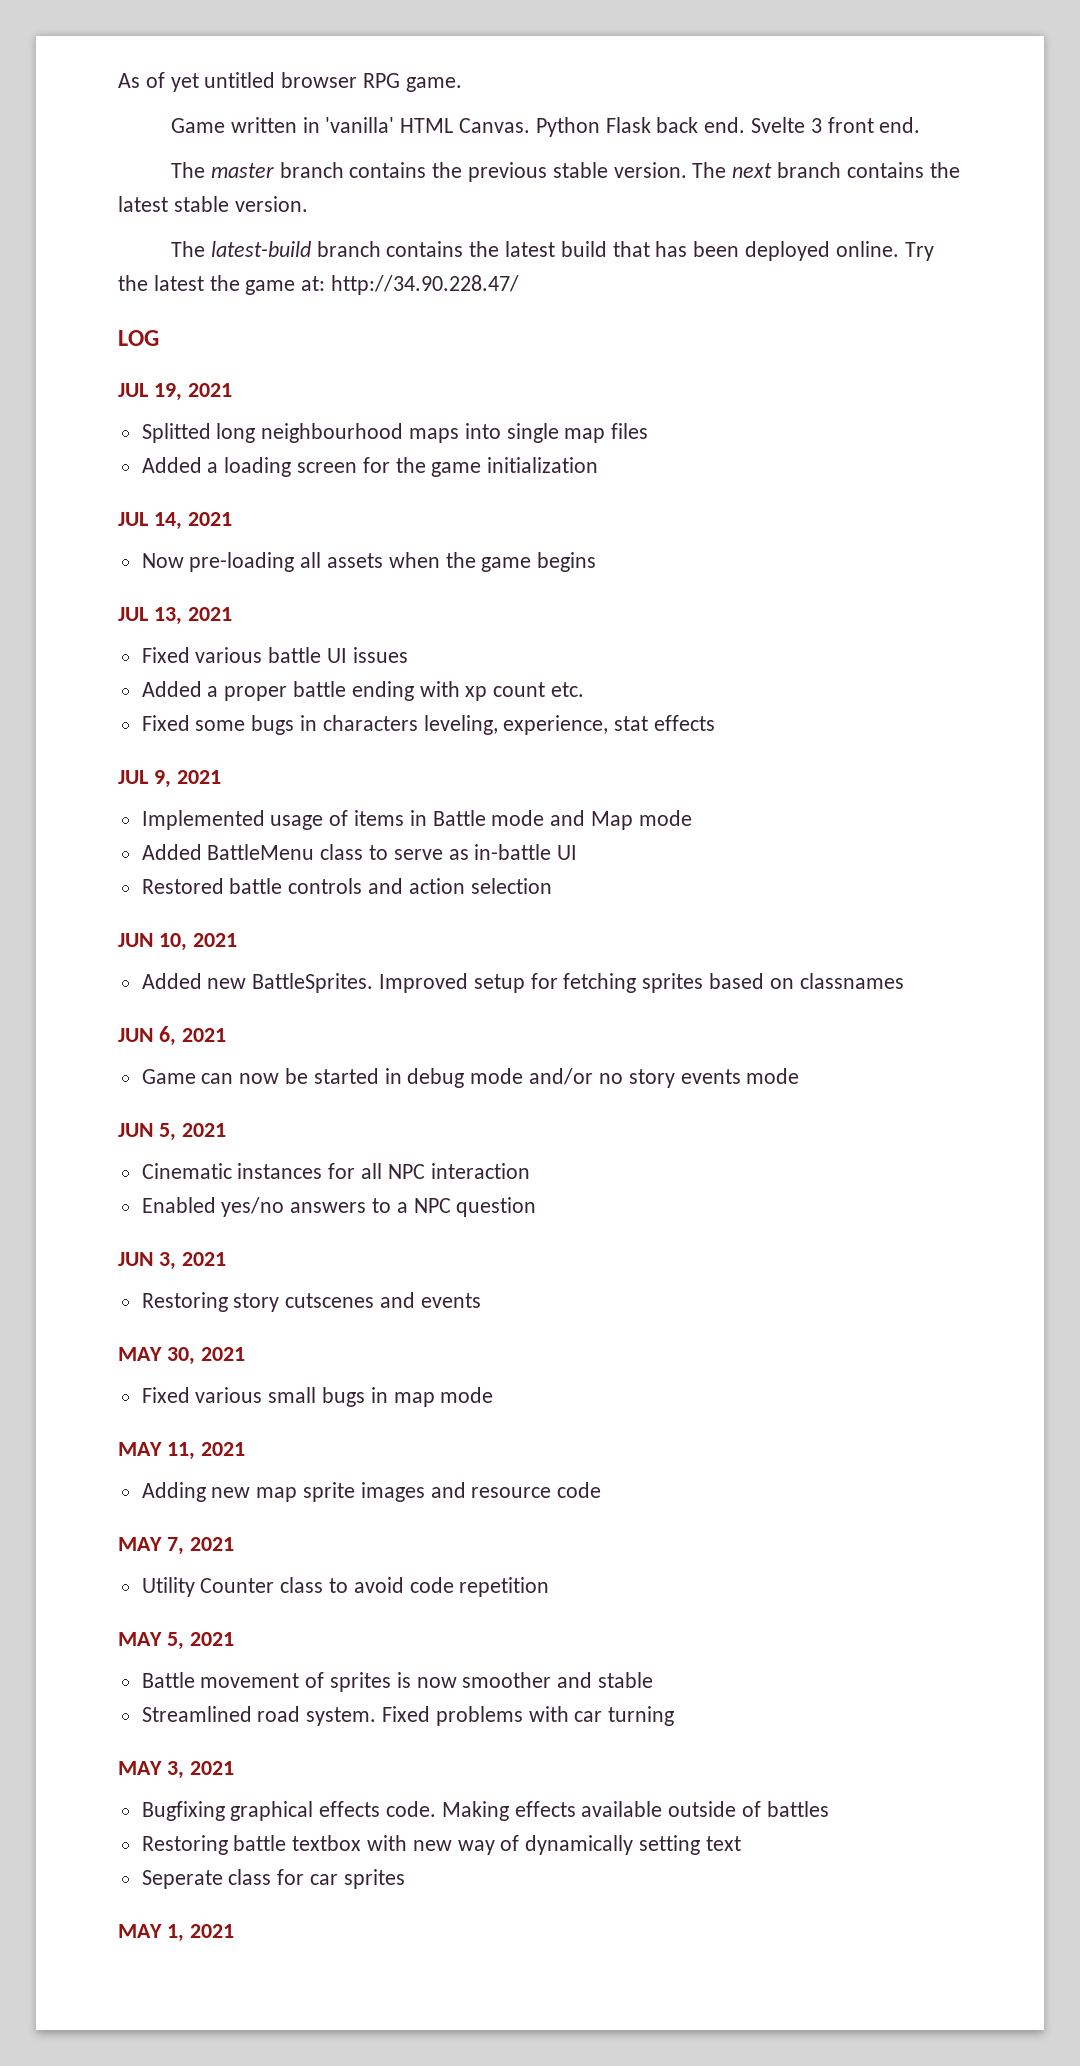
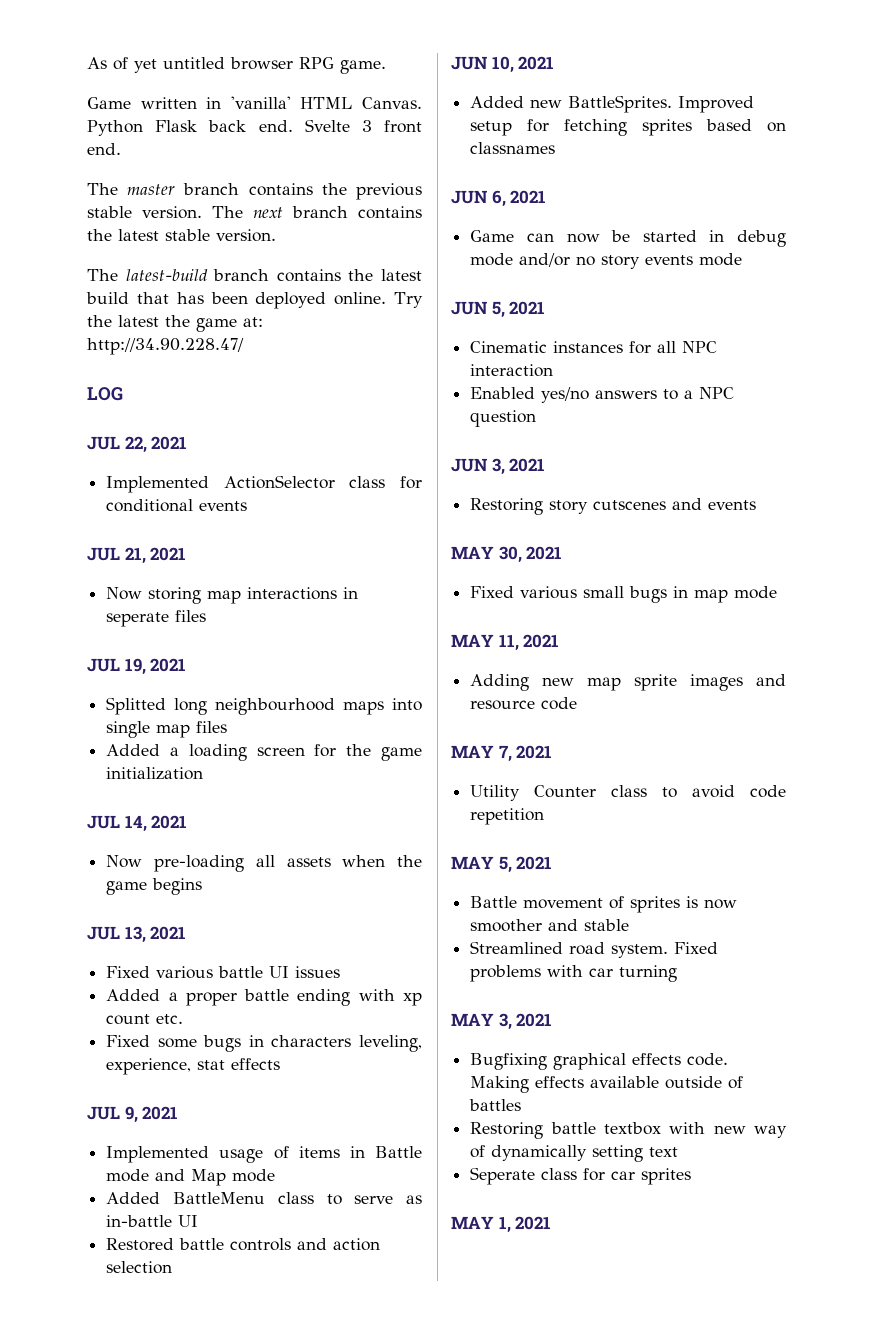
+ JUL 22, 2021
+ Implemented ActionSelector class for conditional events
+ JUL 21, 2021
+ Now storing map interactions in seperate files

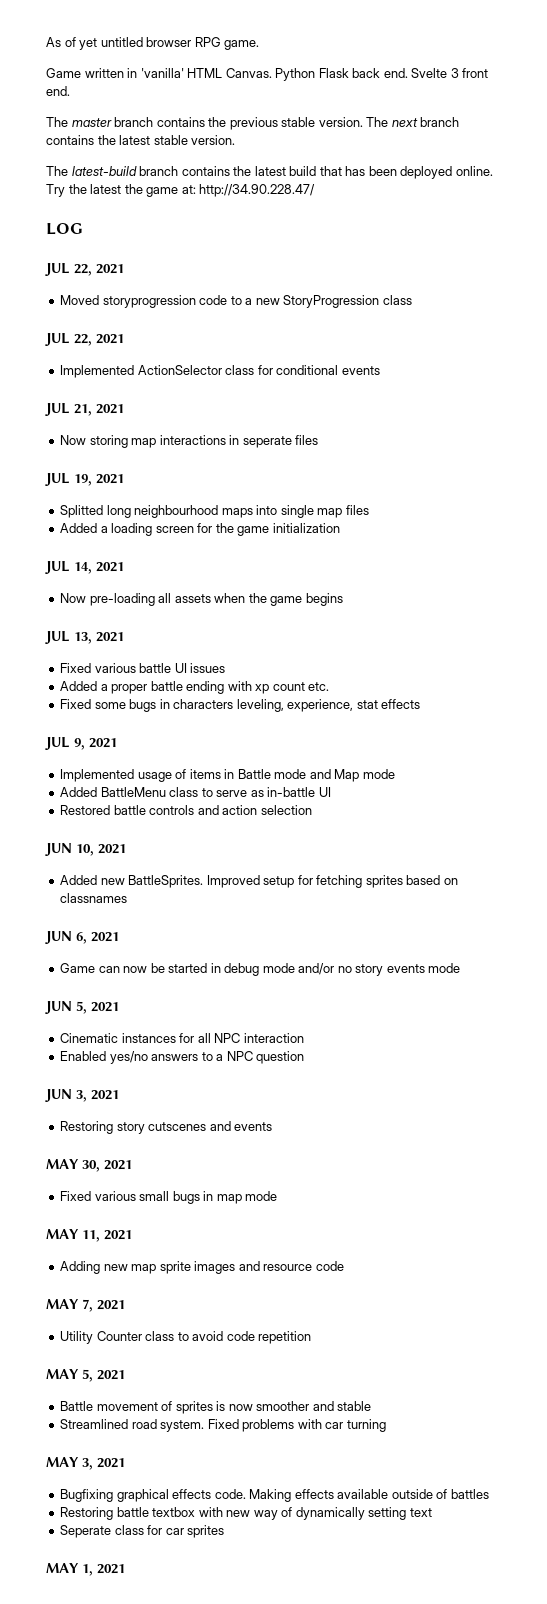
+ Moved storyprogression code to a new StoryProgression class
+ JUL 22, 2021

